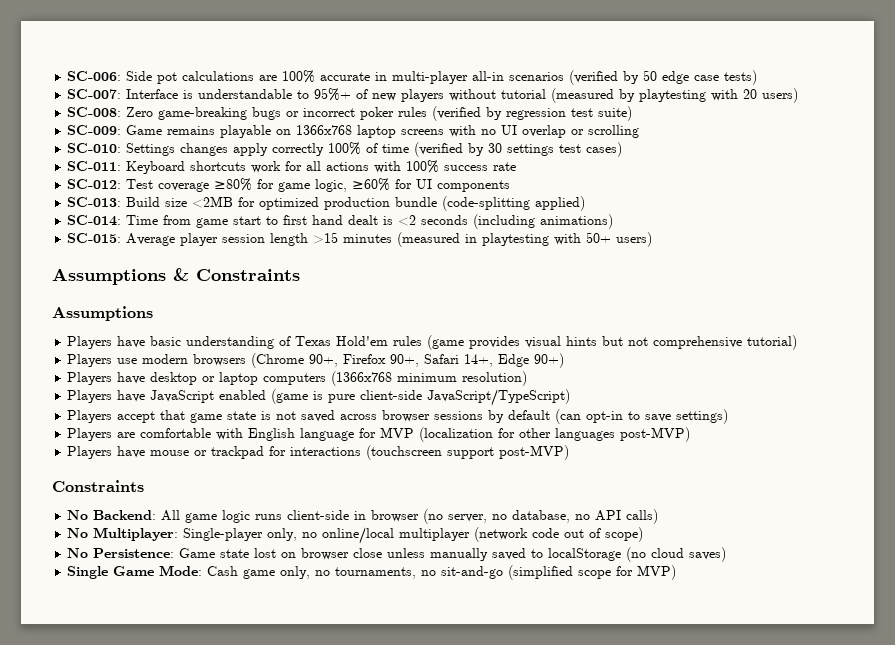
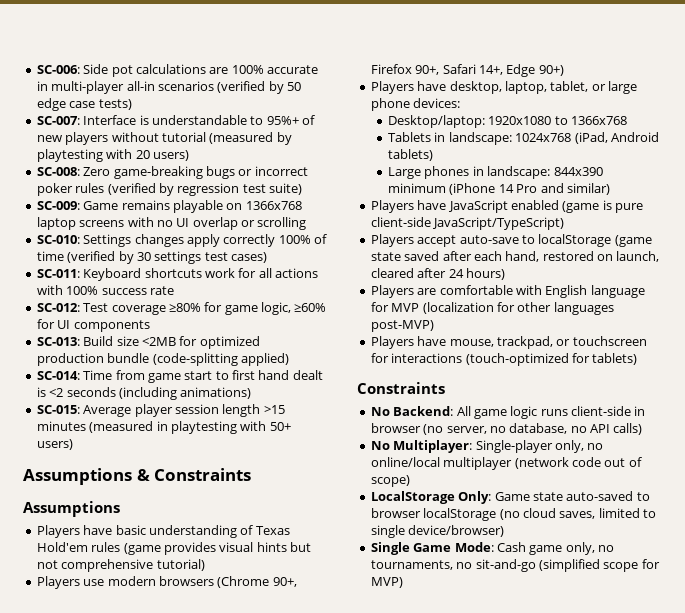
- Players have desktop or laptop computers (1366x768 minimum resolution)
+ Players have desktop, laptop, tablet, or large phone devices:
+ Desktop/laptop: 1920x1080 to 1366x768
+ Tablets in landscape: 1024x768 (iPad, Android tablets)
+ Large phones in landscape: 844x390 minimum (iPhone 14 Pro and similar)
- Players accept that game state is not saved across browser sessions by default (can opt-in to save settings)
+ Players accept auto-save to localStorage (game state saved after each hand, restored on launch, cleared after 24 hours)
- Players have mouse or trackpad for interactions (touchscreen support post-MVP)
+ Players have mouse, trackpad, or touchscreen for interactions (touch-optimized for tablets)
- No Persistence: Game state lost on browser close unless manually saved to localStorage (no cloud saves)
+ LocalStorage Only: Game state auto-saved to browser localStorage (no cloud saves, limited to single device/browser)

